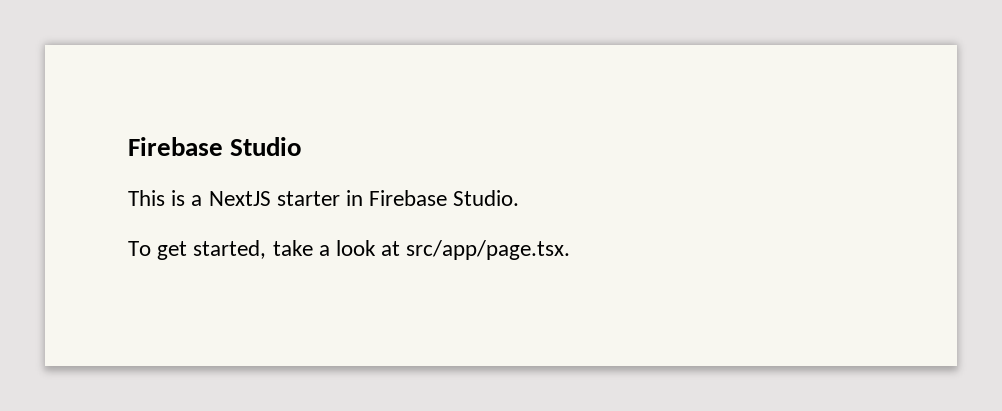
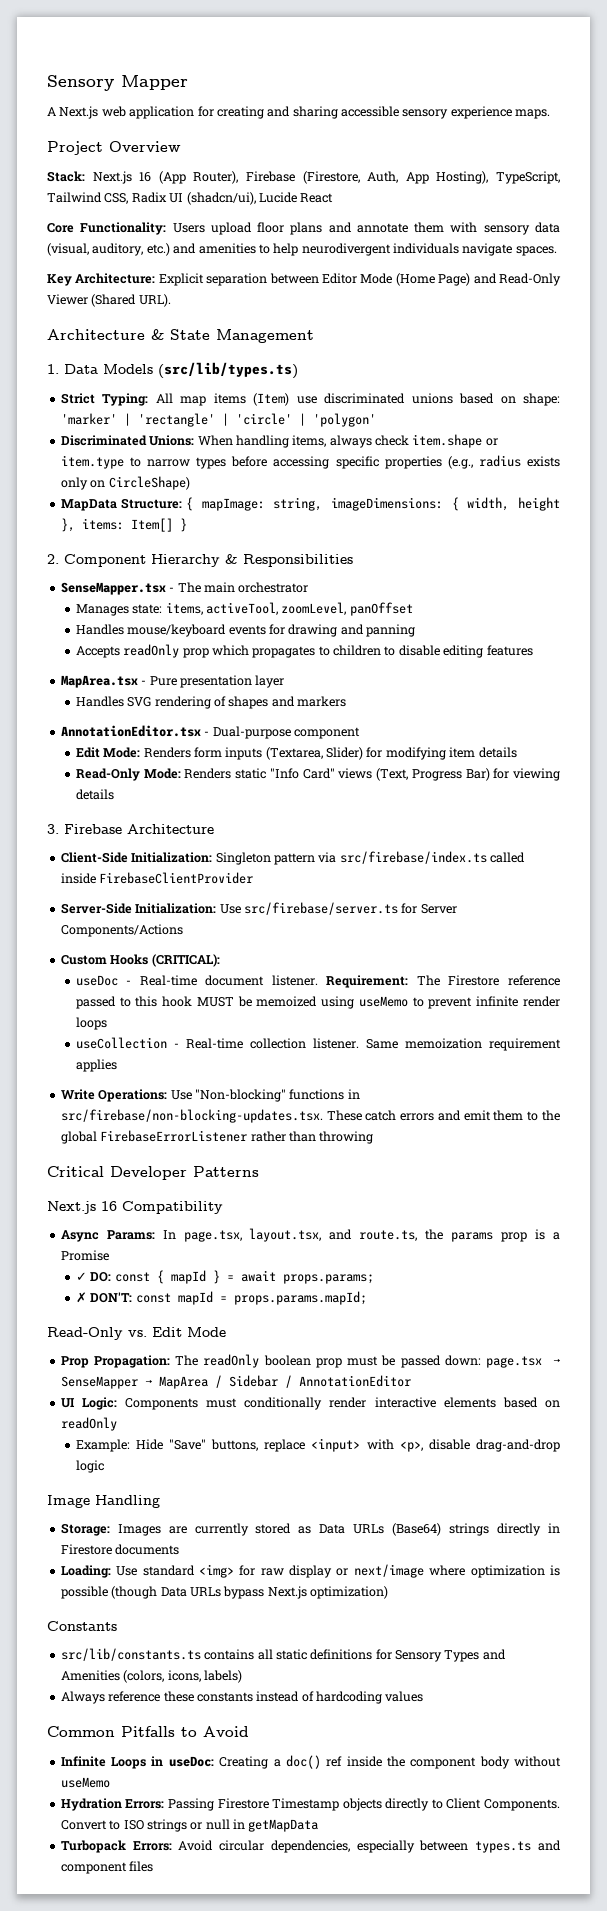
- Firebase Studio
- This is a NextJS starter in Firebase Studio.
- To get started, take a look at src/app/page.tsx.
+ Sensory Mapper
+ A Next.js web application for creating and sharing accessible sensory experience maps.
+ Project Overview
+ Stack: Next.js 16 (App Router), Firebase (Firestore, Auth, App Hosting), TypeScript, Tailwind CSS, Radix UI (shadcn/ui), Lucide React
+ Core Functionality: Users upload floor plans and annotate them with sensory data (visual, auditory, etc.) and amenities to help neurodivergent individuals navigate spaces.
+ Key Architecture: Explicit separation between Editor Mode (Home Page) and Read-Only Viewer (Shared URL).
+ Architecture & State Management
+ 1. Data Models (src/lib/types.ts)
+ Strict Typing: All map items (Item) use discriminated unions based on shape: 'marker' | 'rectangle' | 'circle' | 'polygon'
+ Discriminated Unions: When handling items, always check item.shape or item.type to narrow types before accessing specific properties (e.g., radius exists only on CircleShape)
+ MapData Structure: { mapImage: string, imageDimensions: { width, height }, items: Item[] }
+ 2. Component Hierarchy & Responsibilities
+ SenseMapper.tsx - The main orchestrator
+ Manages state: items, activeTool, zoomLevel, panOffset
+ Handles mouse/keyboard events for drawing and panning
+ Accepts readOnly prop which propagates to children to disable editing features
+ MapArea.tsx - Pure presentation layer
+ Handles SVG rendering of shapes and markers
+ AnnotationEditor.tsx - Dual-purpose component
+ Edit Mode: Renders form inputs (Textarea, Slider) for modifying item details
+ Read-Only Mode: Renders static "Info Card" views (Text, Progress Bar) for viewing details
+ 3. Firebase Architecture
+ Client-Side Initialization: Singleton pattern via src/firebase/index.ts called inside FirebaseClientProvider
+ Server-Side Initialization: Use src/firebase/server.ts for Server Components/Actions
+ Custom Hooks (CRITICAL):
+ useDoc - Real-time document listener. Requirement: The Firestore reference passed to this hook MUST be memoized using useMemo to prevent infinite render loops
+ useCollection - Real-time collection listener. Same memoization requirement applies
+ Write Operations: Use "Non-blocking" functions in src/firebase/non-blocking-updates.tsx. These catch errors and emit them to the global FirebaseErrorListener rather than throwing
+ Critical Developer Patterns
+ Next.js 16 Compatibility
+ Async Params: In page.tsx, layout.tsx, and route.ts, the params prop is a Promise
+ ✓ DO: const { mapId } = await props.params;
+ ✗ DON'T: const mapId = props.params.mapId;
+ Read-Only vs. Edit Mode
+ Prop Propagation: The readOnly boolean prop must be passed down: page.tsx → SenseMapper → MapArea / Sidebar / AnnotationEditor
+ UI Logic: Components must conditionally render interactive elements based on readOnly
+ Example: Hide "Save" buttons, replace <input> with <p>, disable drag-and-drop logic
+ Image Handling
+ Storage: Images are currently stored as Data URLs (Base64) strings directly in Firestore documents
+ Loading: Use standard <img> for raw display or next/image where optimization is possible (though Data URLs bypass Next.js optimization)
+ Constants
+ src/lib/constants.ts contains all static definitions for Sensory Types and Amenities (colors, icons, labels)
+ Always reference these constants instead of hardcoding values
+ Common Pitfalls to Avoid
+ Infinite Loops in useDoc: Creating a doc() ref inside the component body without useMemo
+ Hydration Errors: Passing Firestore Timestamp objects directly to Client Components. Convert to ISO strings or null in getMapData
+ Turbopack Errors: Avoid circular dependencies, especially between types.ts and component files

